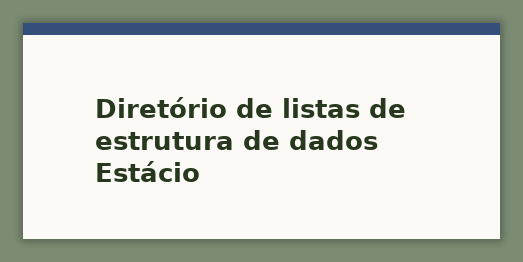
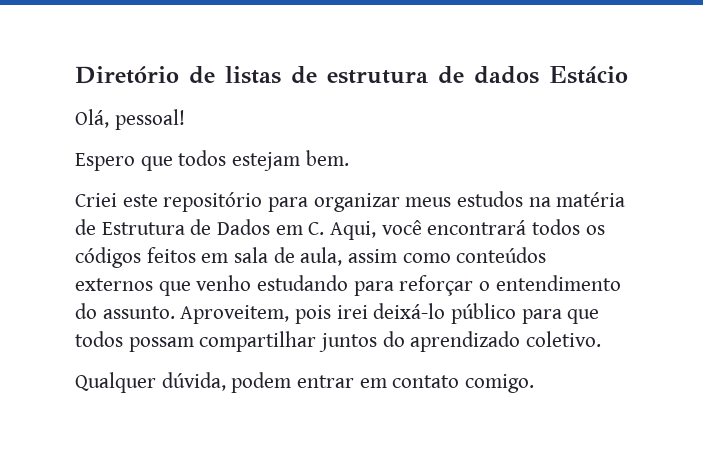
+ Olá, pessoal!
+ Espero que todos estejam bem.
+ Criei este repositório para organizar meus estudos na matéria de Estrutura de Dados em C. Aqui, você encontrará todos os códigos feitos em sala de aula, assim como conteúdos externos que venho estudando para reforçar o entendimento do assunto. Aproveitem, pois irei deixá-lo público para que todos possam compartilhar juntos do aprendizado coletivo.
+ Qualquer dúvida, podem entrar em contato comigo.

